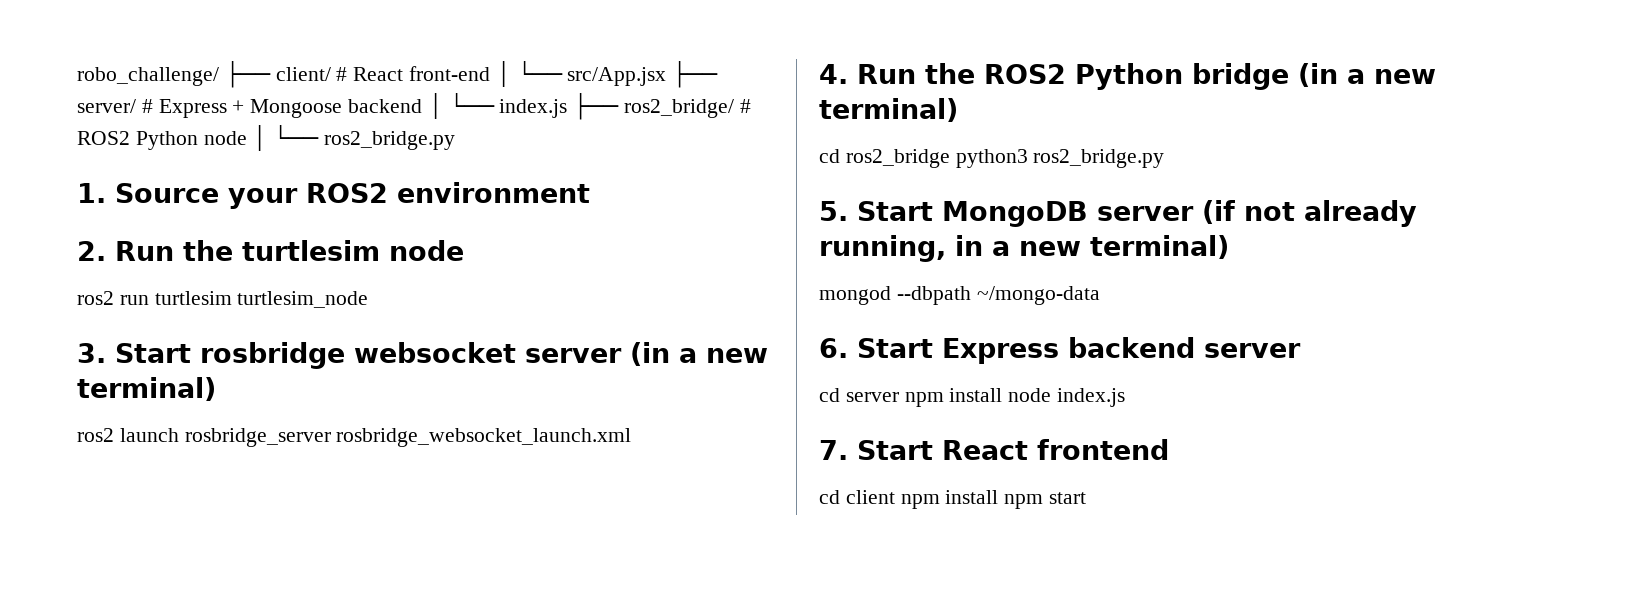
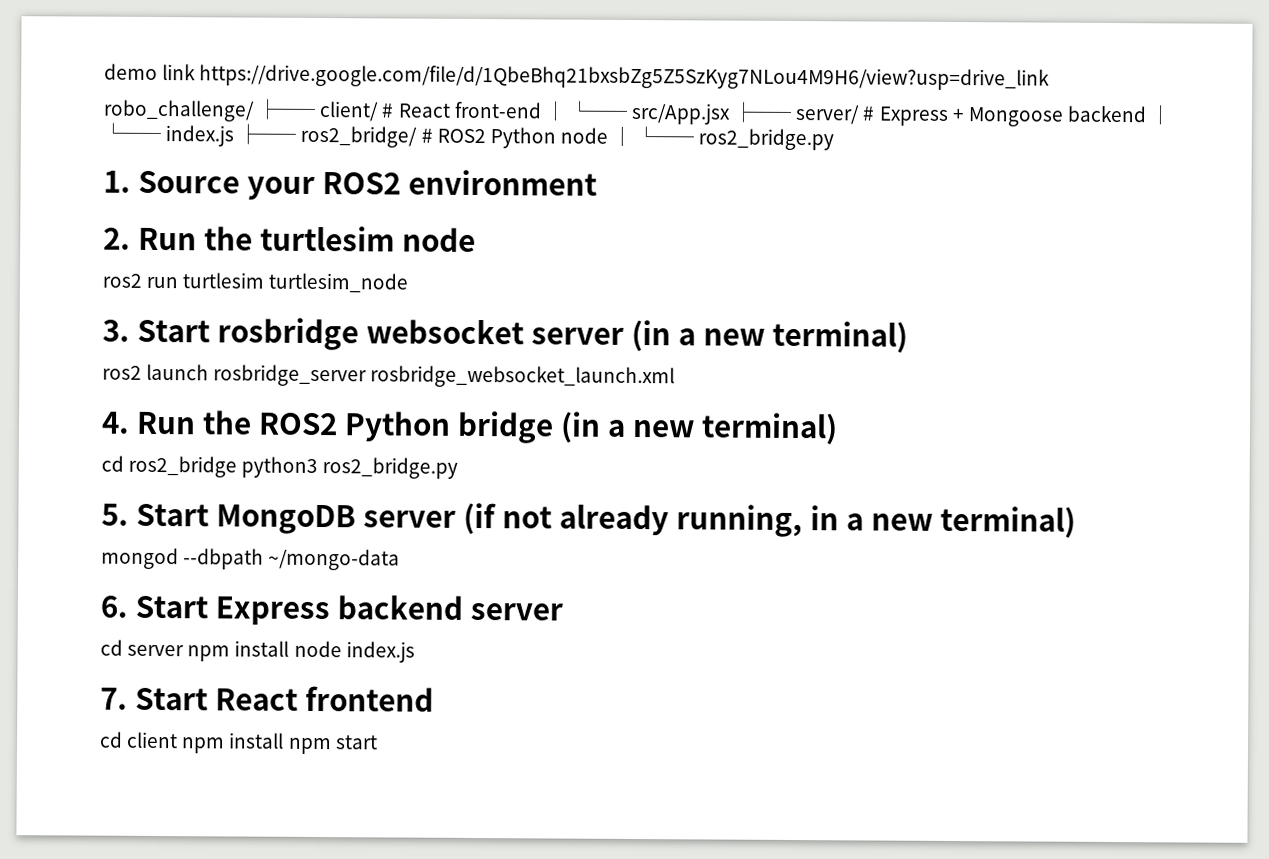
+ demo link https://drive.google.com/file/d/1QbeBhq21bxsbZg5Z5SzKyg7NLou4M9H6/view?usp=drive_link

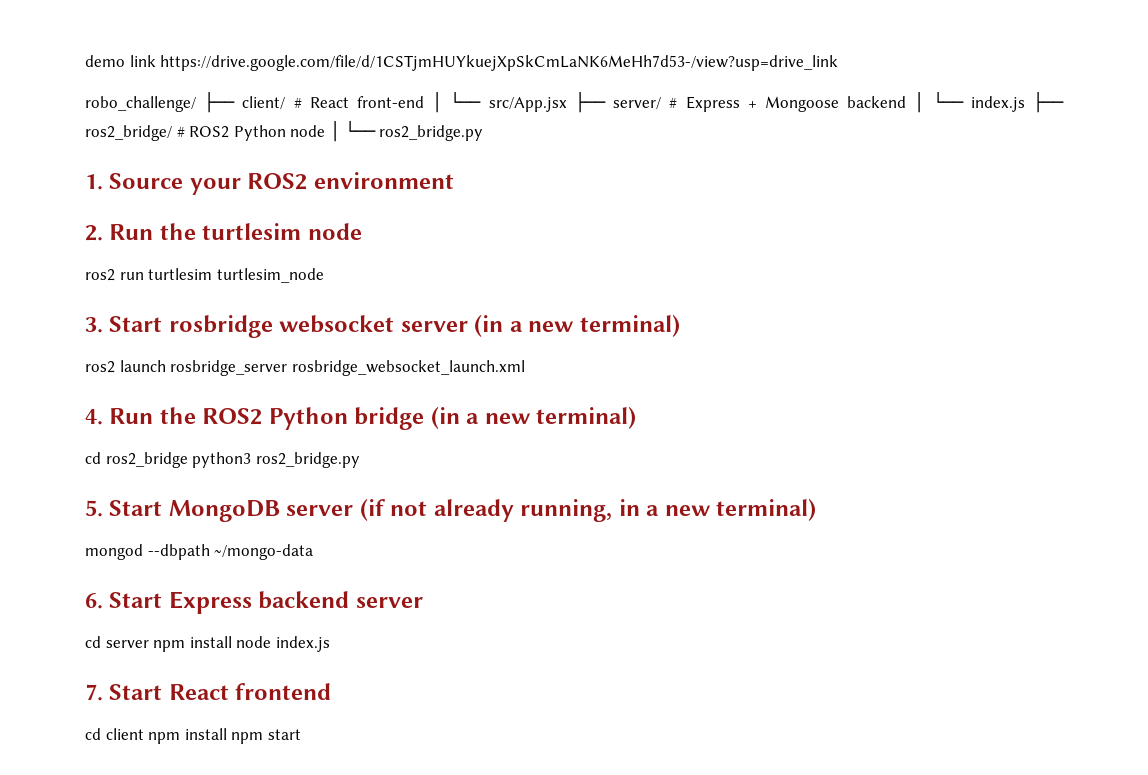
- demo link https://drive.google.com/file/d/1QbeBhq21bxsbZg5Z5SzKyg7NLou4M9H6/view?usp=drive_link
+ demo link https://drive.google.com/file/d/1CSTjmHUYkuejXpSkCmLaNK6MeHh7d53-/view?usp=drive_link

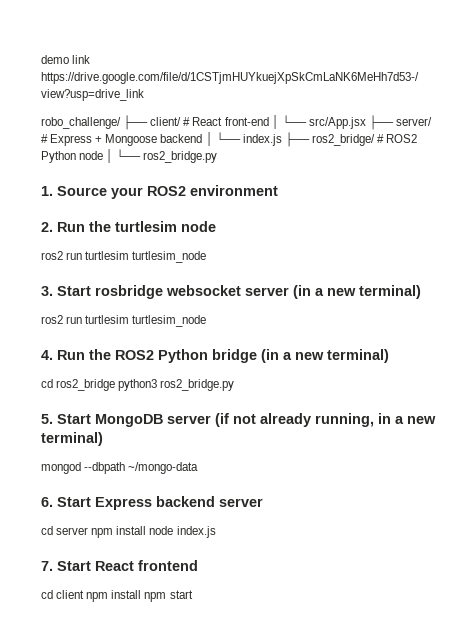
  3. Start rosbridge websocket server (in a new terminal)
- ros2 launch rosbridge_server rosbridge_websocket_launch.xml
+ ros2 run turtlesim turtlesim_node

